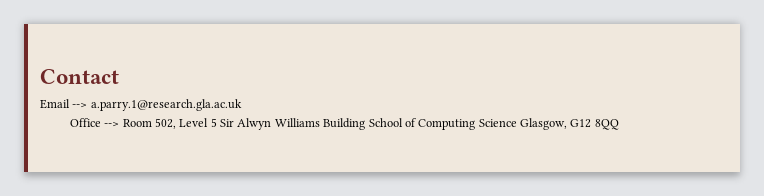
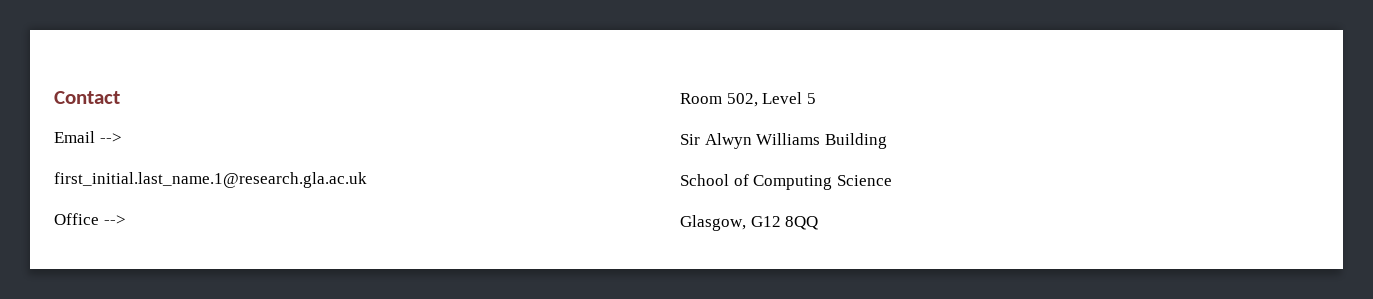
- Email --> a.parry.1@research.gla.ac.uk
+ Email -->
+ first_initial.last_name.1@research.gla.ac.uk
- Office --> Room 502, Level 5 Sir Alwyn Williams Building School of Computing Science Glasgow, G12 8QQ
+ Office -->
+ Room 502, Level 5
+ Sir Alwyn Williams Building
+ School of Computing Science
+ Glasgow, G12 8QQ

